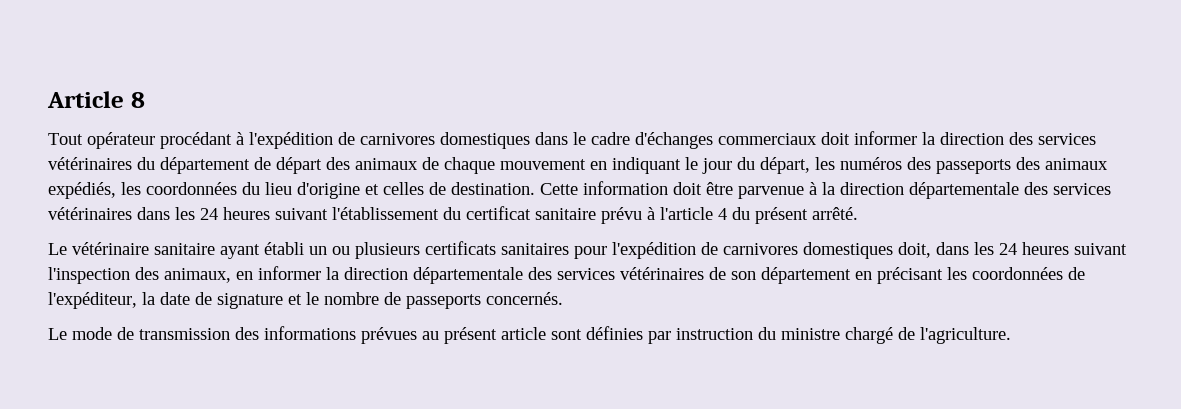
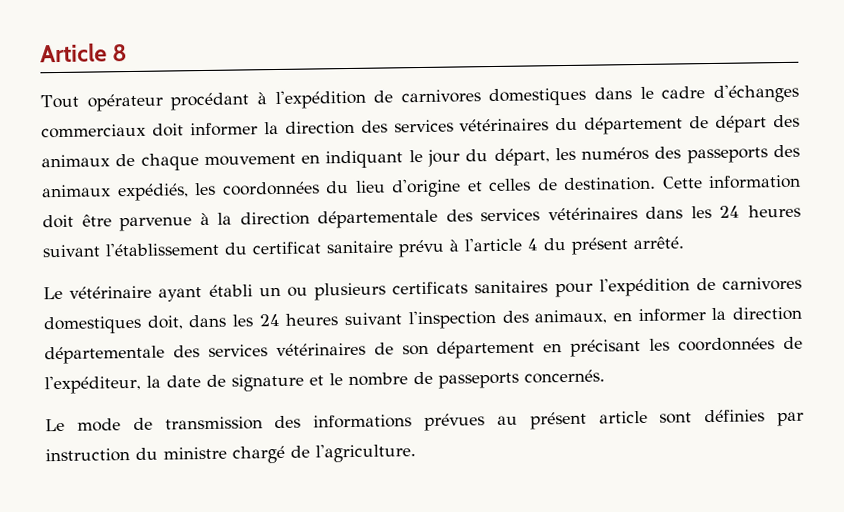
- Le vétérinaire sanitaire ayant établi un ou plusieurs certificats sanitaires pour l'expédition de carnivores domestiques doit, dans les 24 heures suivant l'inspection des animaux, en informer la direction départementale des services vétérinaires de son département en précisant les coordonnées de l'expéditeur, la date de signature et le nombre de passeports concernés.
+ Le vétérinaire ayant établi un ou plusieurs certificats sanitaires pour l'expédition de carnivores domestiques doit, dans les 24 heures suivant l'inspection des animaux, en informer la direction départementale des services vétérinaires de son département en précisant les coordonnées de l'expéditeur, la date de signature et le nombre de passeports concernés.

